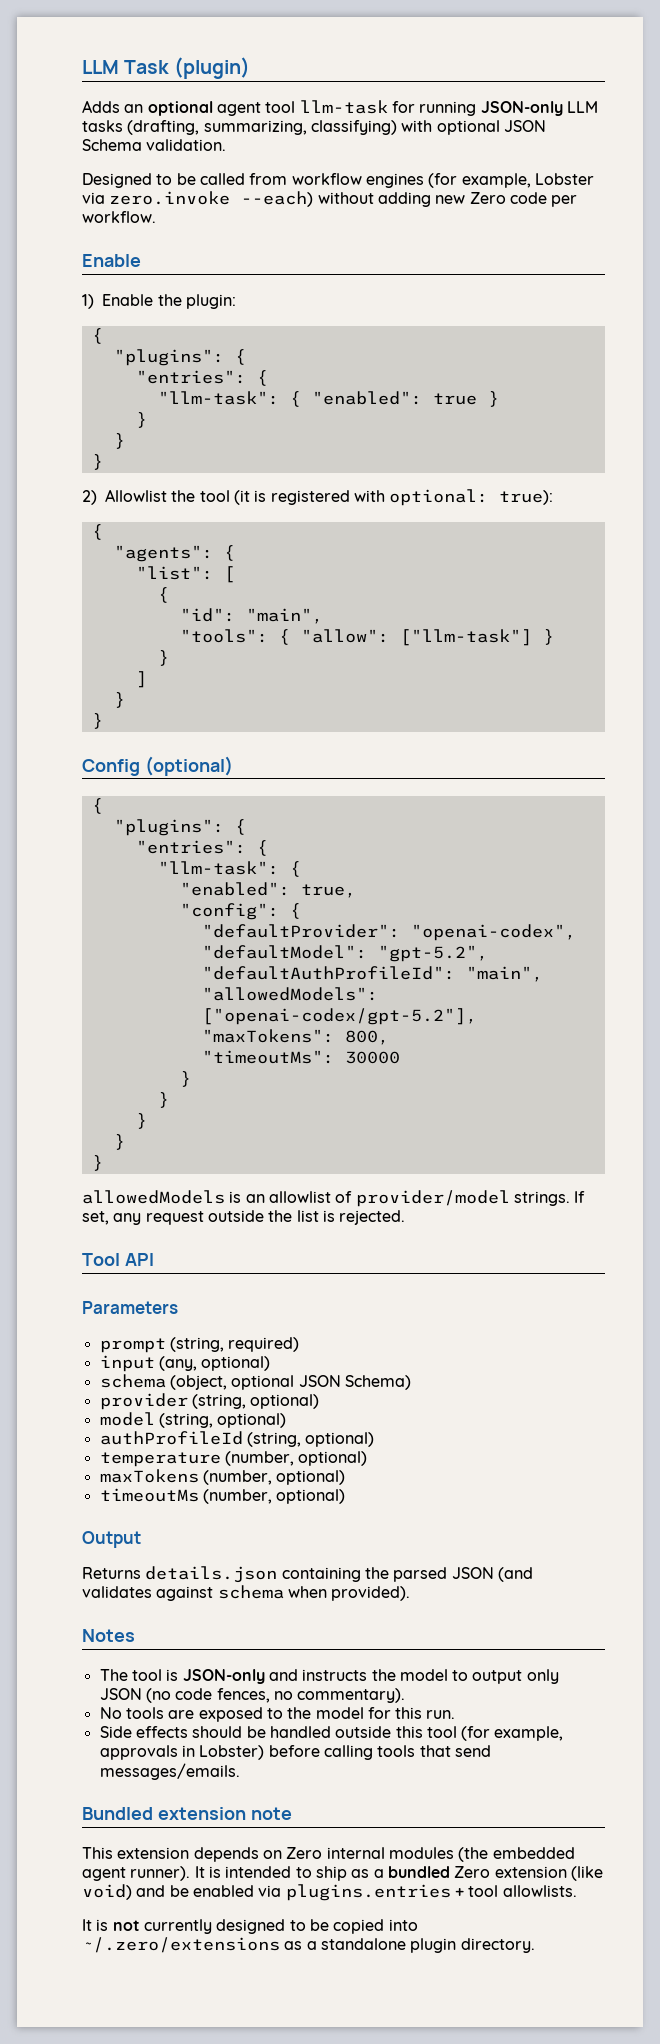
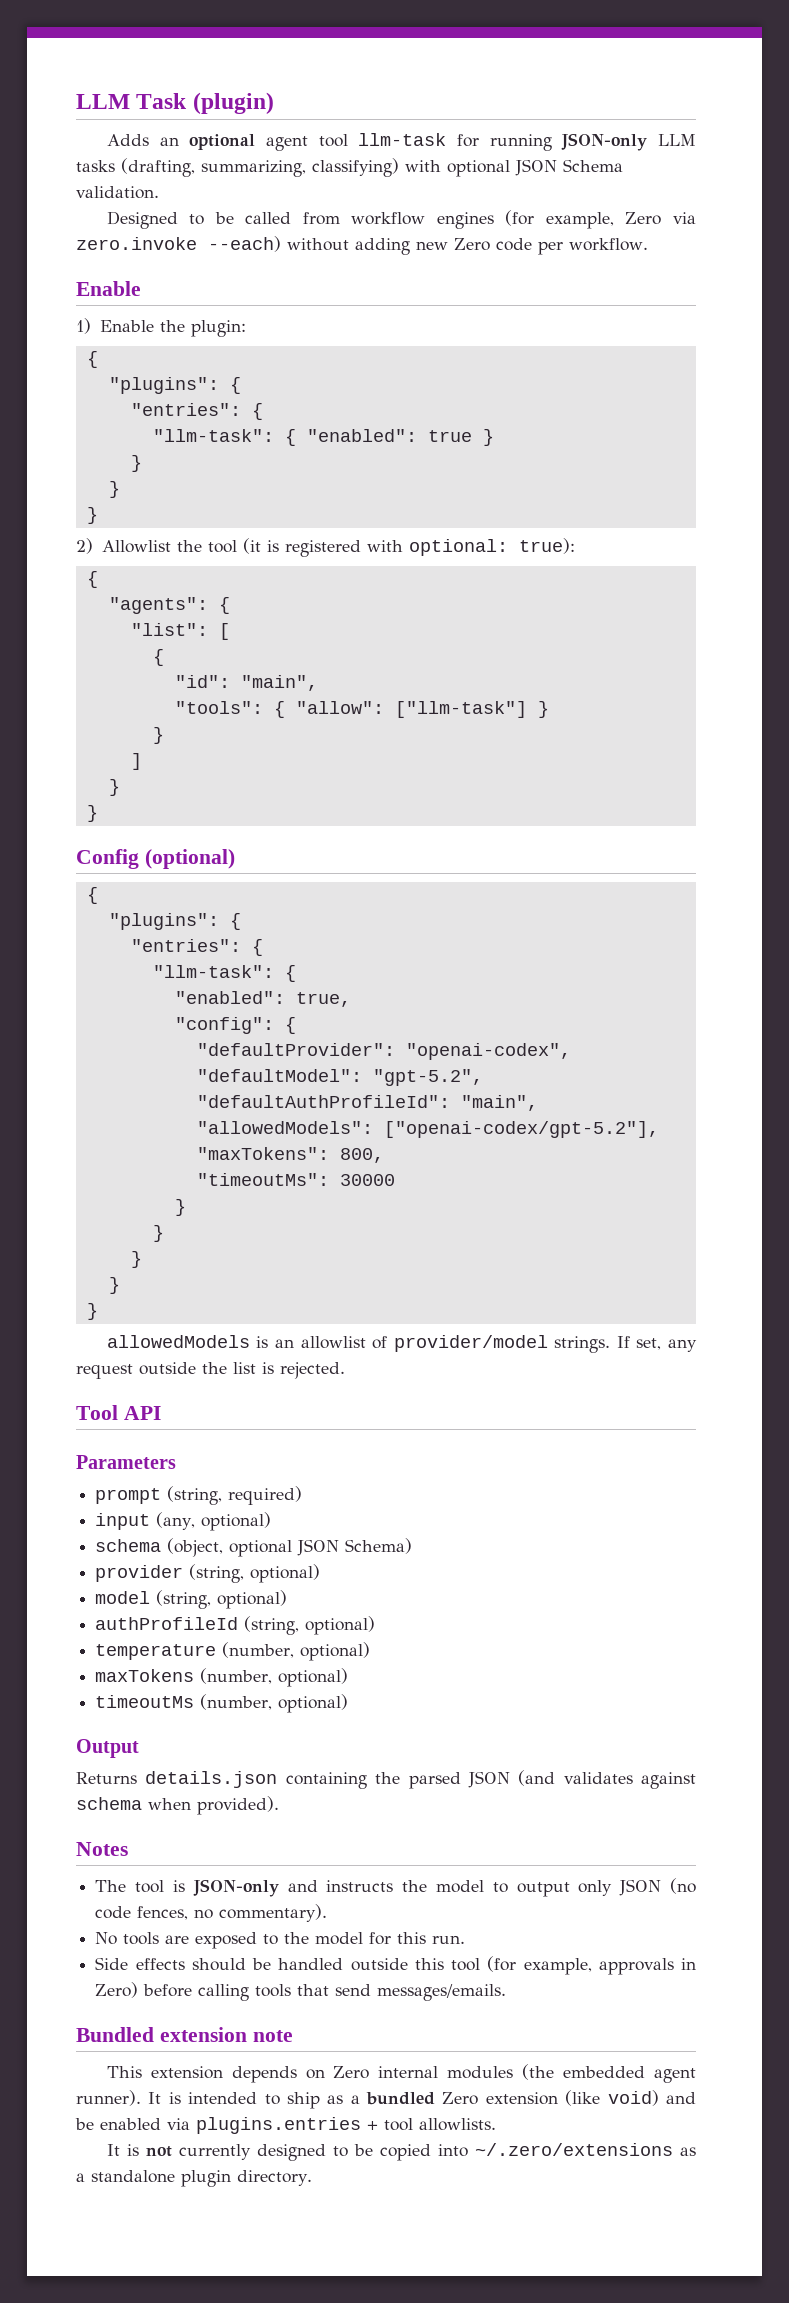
- Designed to be called from workflow engines (for example, Lobster via zero.invoke --each) without adding new Zero code per workflow.
+ Designed to be called from workflow engines (for example, Zero via zero.invoke --each) without adding new Zero code per workflow.
- Side effects should be handled outside this tool (for example, approvals in Lobster) before calling tools that send messages/emails.
+ Side effects should be handled outside this tool (for example, approvals in Zero) before calling tools that send messages/emails.

